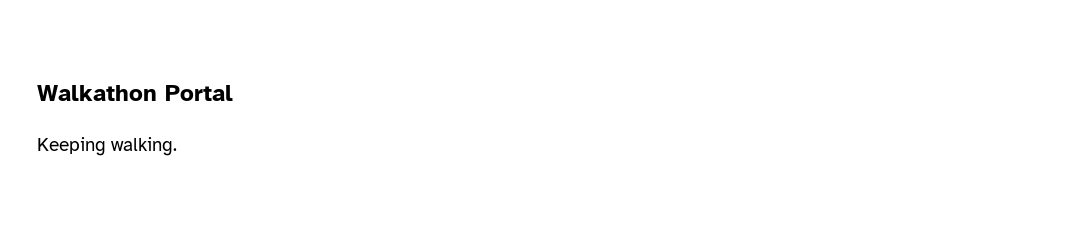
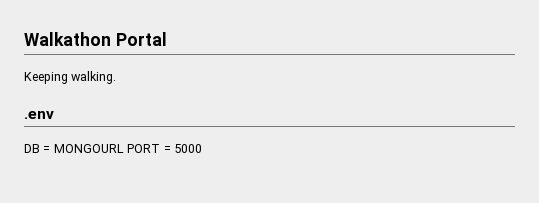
+ .env
+ DB = MONGOURL PORT = 5000

